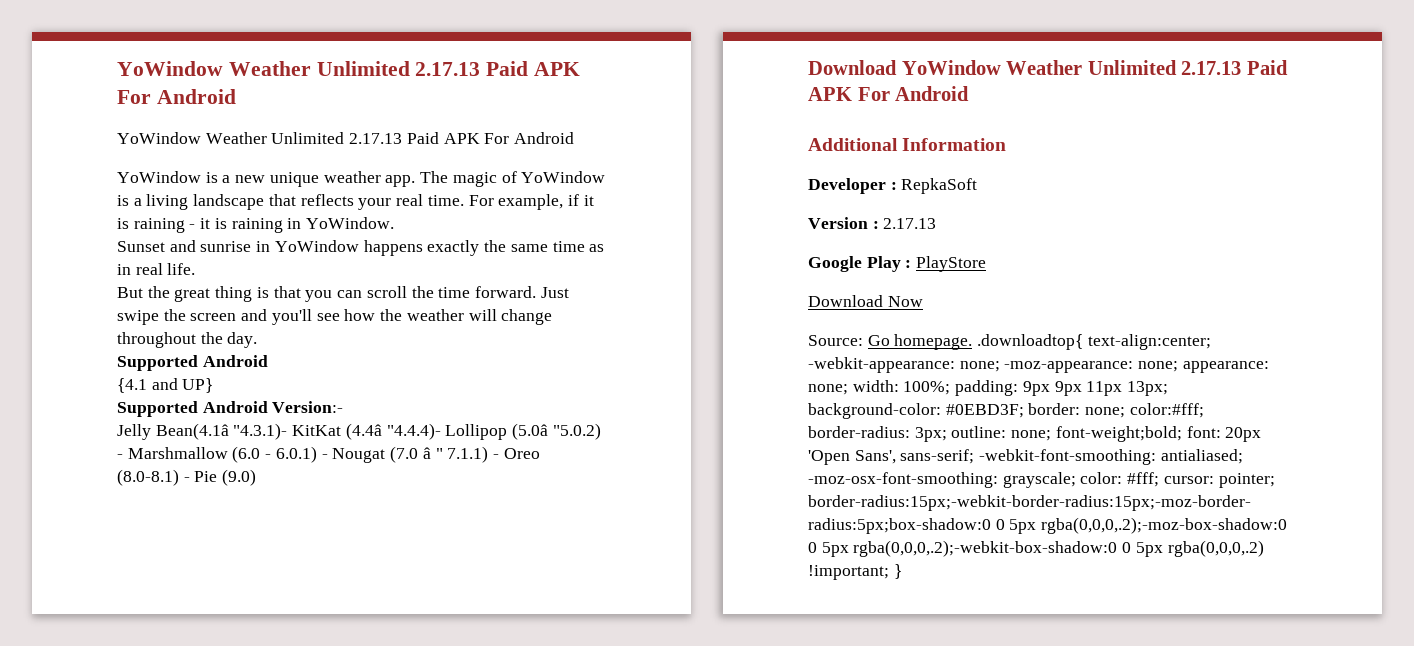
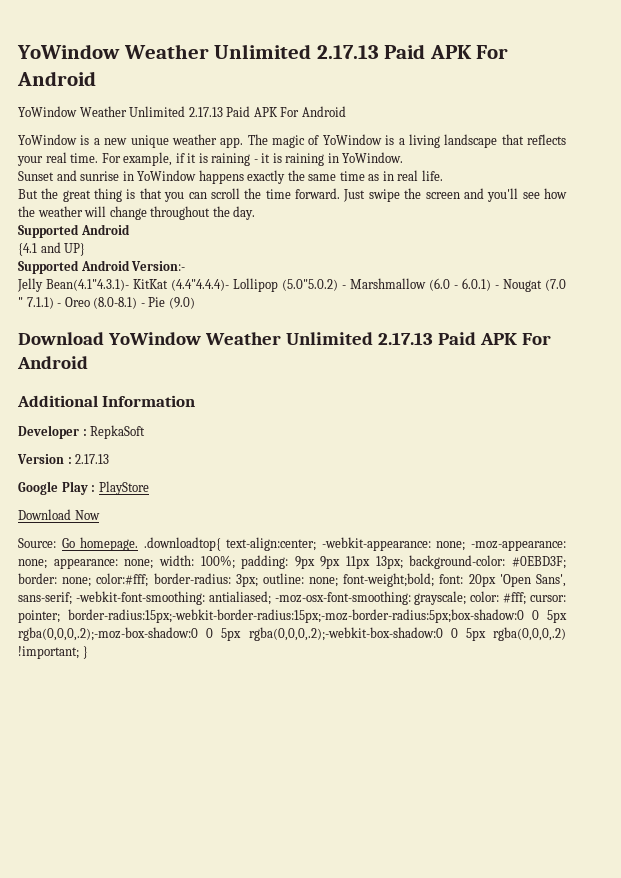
- Jelly Bean(4.1â "4.3.1)- KitKat (4.4â "4.4.4)- Lollipop (5.0â "5.0.2) - Marshmallow (6.0 - 6.0.1) - Nougat (7.0 â " 7.1.1) - Oreo (8.0-8.1) - Pie (9.0)
+ Jelly Bean(4.1"4.3.1)- KitKat (4.4"4.4.4)- Lollipop (5.0"5.0.2) - Marshmallow (6.0 - 6.0.1) - Nougat (7.0 " 7.1.1) - Oreo (8.0-8.1) - Pie (9.0)

